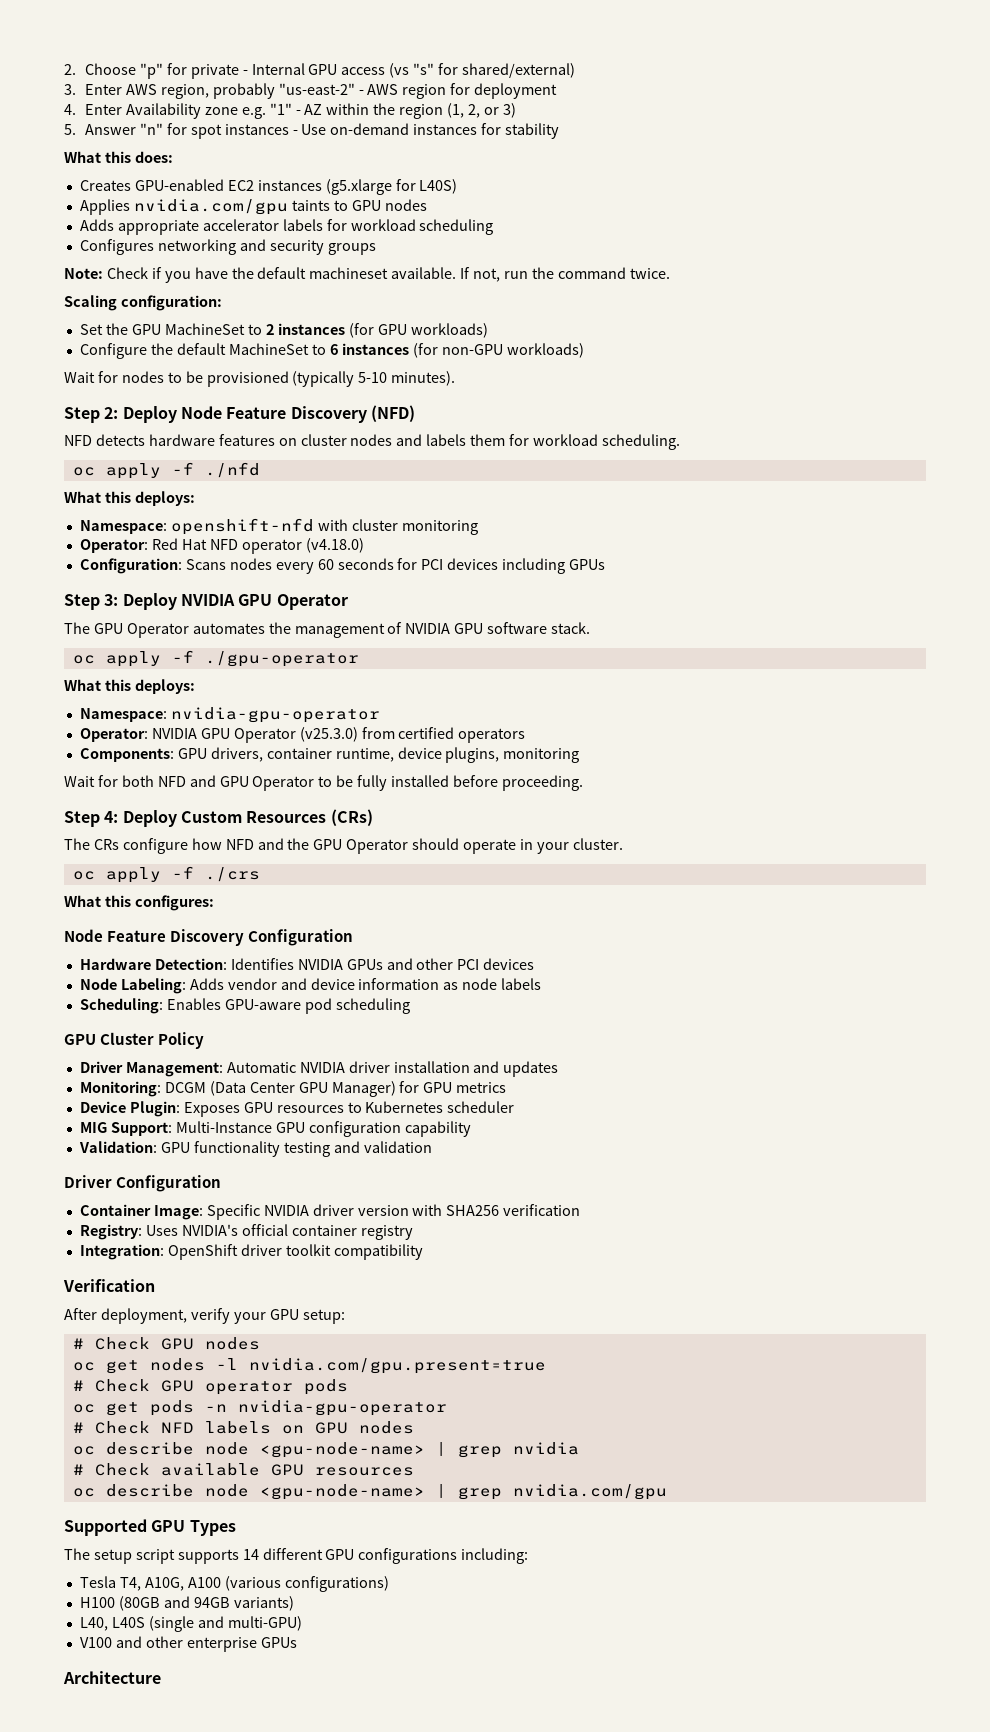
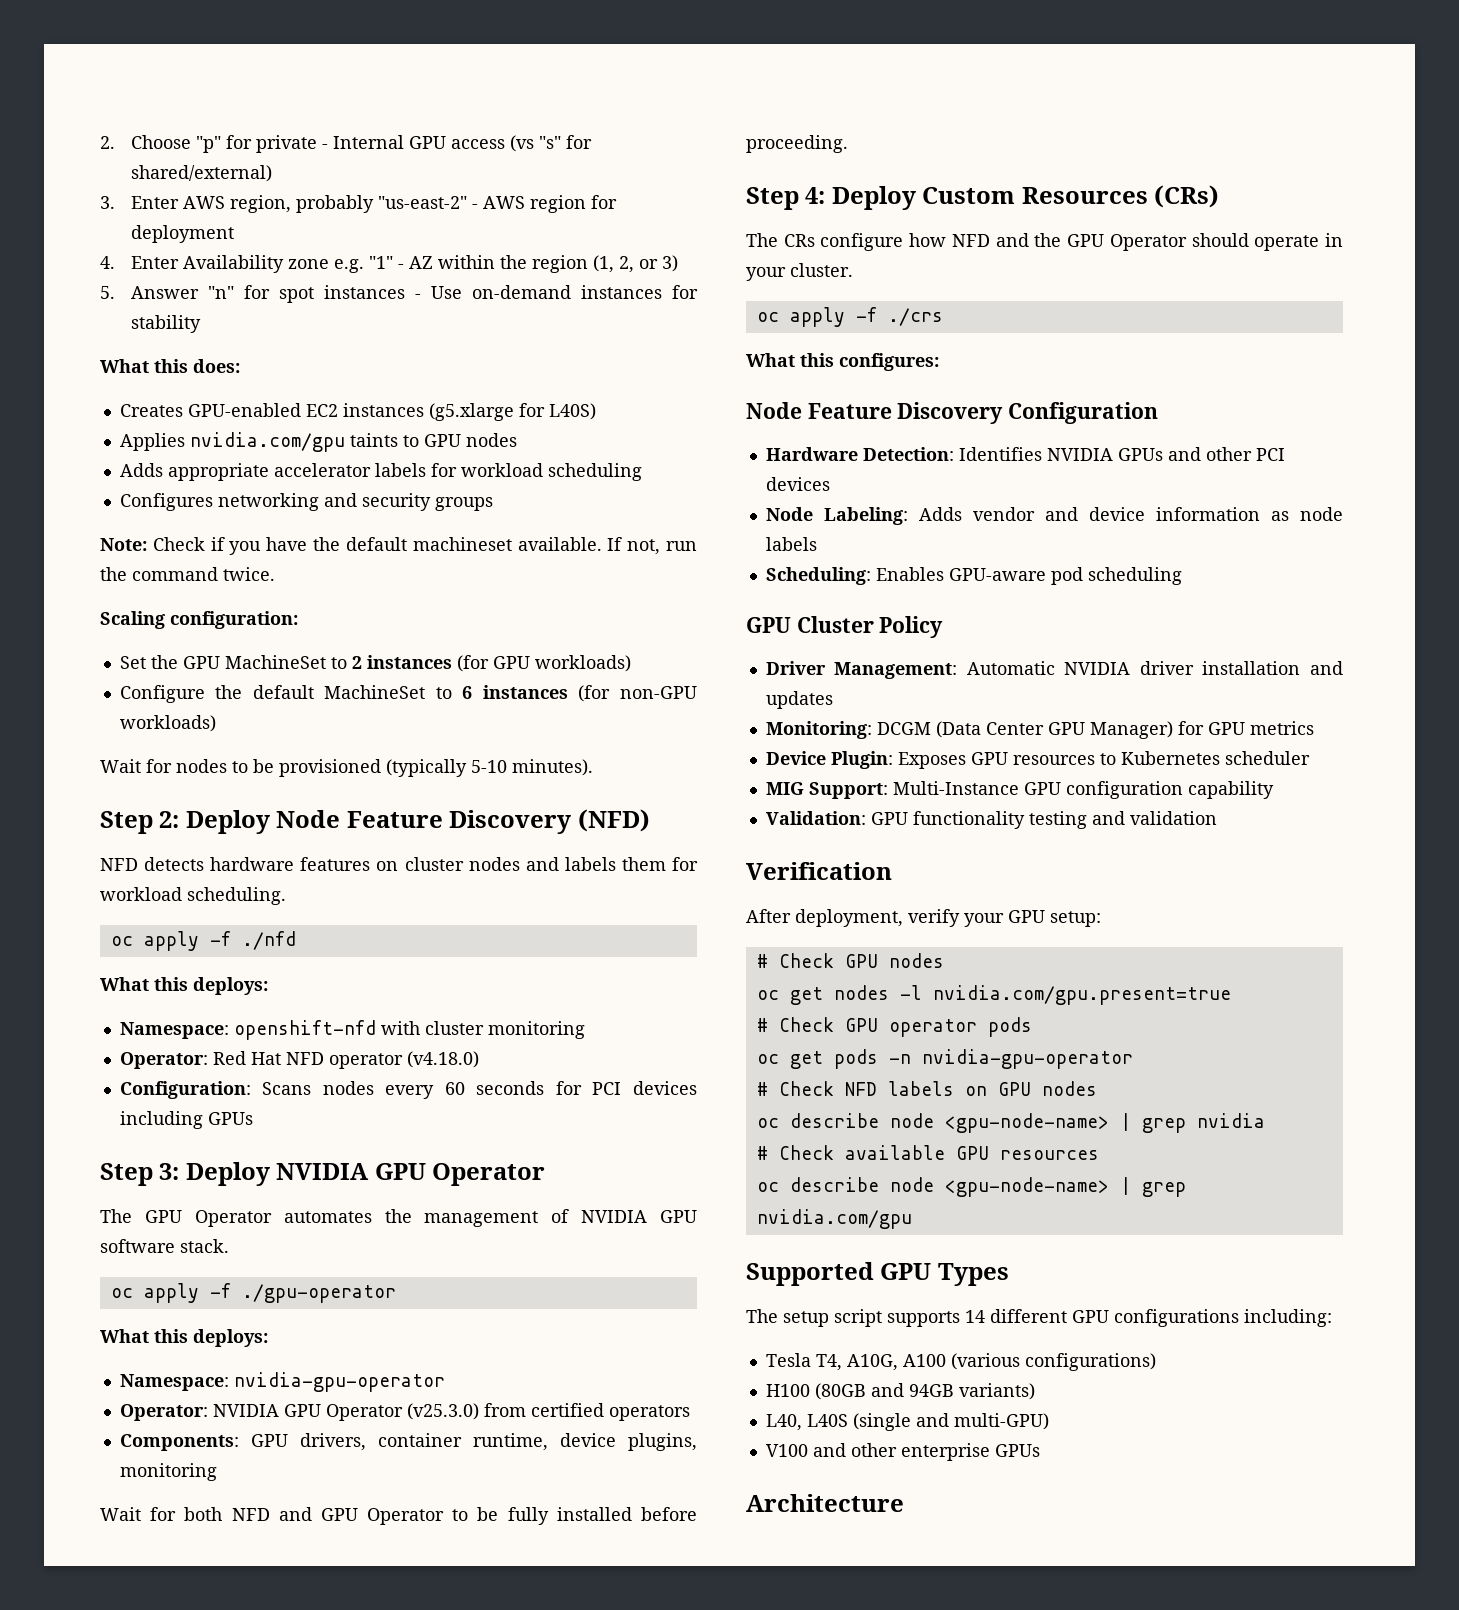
- Driver Configuration
- Container Image: Specific NVIDIA driver version with SHA256 verification
- Registry: Uses NVIDIA's official container registry
- Integration: OpenShift driver toolkit compatibility

